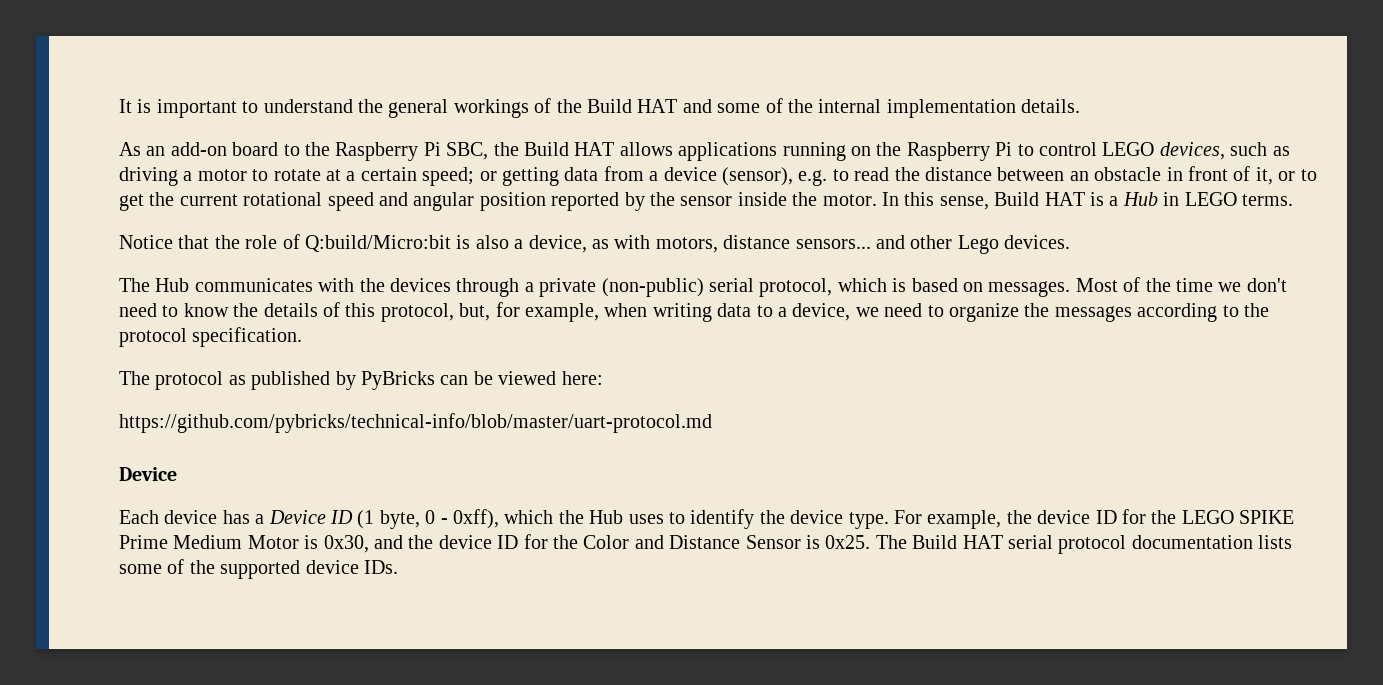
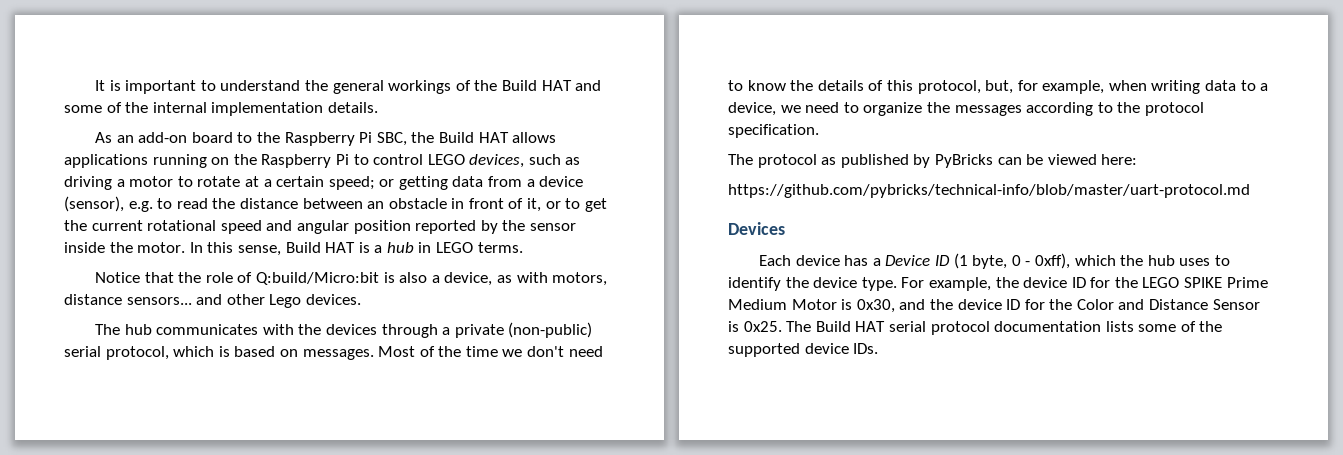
- In this sense, Build HAT is a Hub in LEGO terms.
+ In this sense, Build HAT is a hub in LEGO terms.
- The Hub communicates with the devices through a private (non-public) serial protocol, which is based on messages.
+ The hub communicates with the devices through a private (non-public) serial protocol, which is based on messages.
  https://github.com/pybricks/technical-info/blob/master/uart-protocol.md
- Device
+ Devices
- Each device has a Device ID (1 byte, 0 - 0xff), which the Hub uses to identify the device type.
+ Each device has a Device ID (1 byte, 0 - 0xff), which the hub uses to identify the device type.

